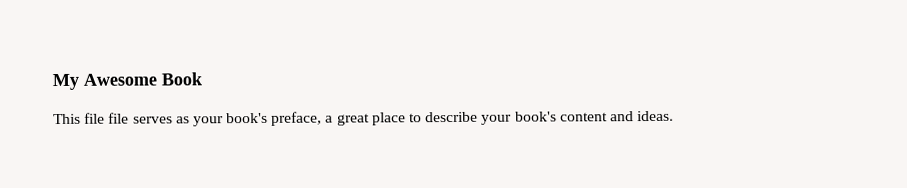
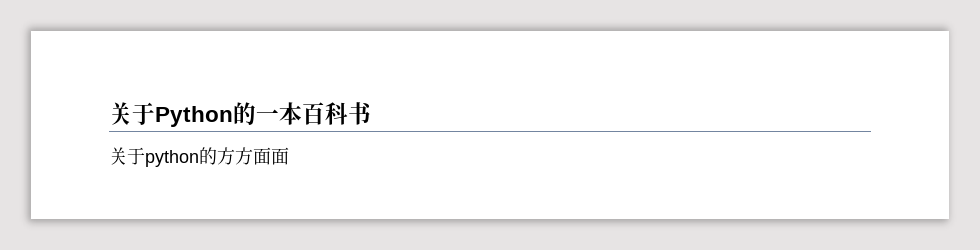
- My Awesome Book
- This file file serves as your book's preface, a great place to describe your book's content and ideas.
+ 关于Python的一本百科书
+ 关于python的方方面面

